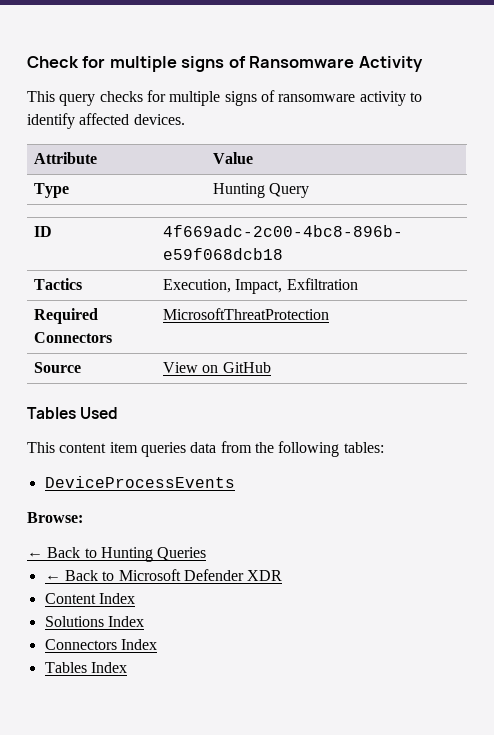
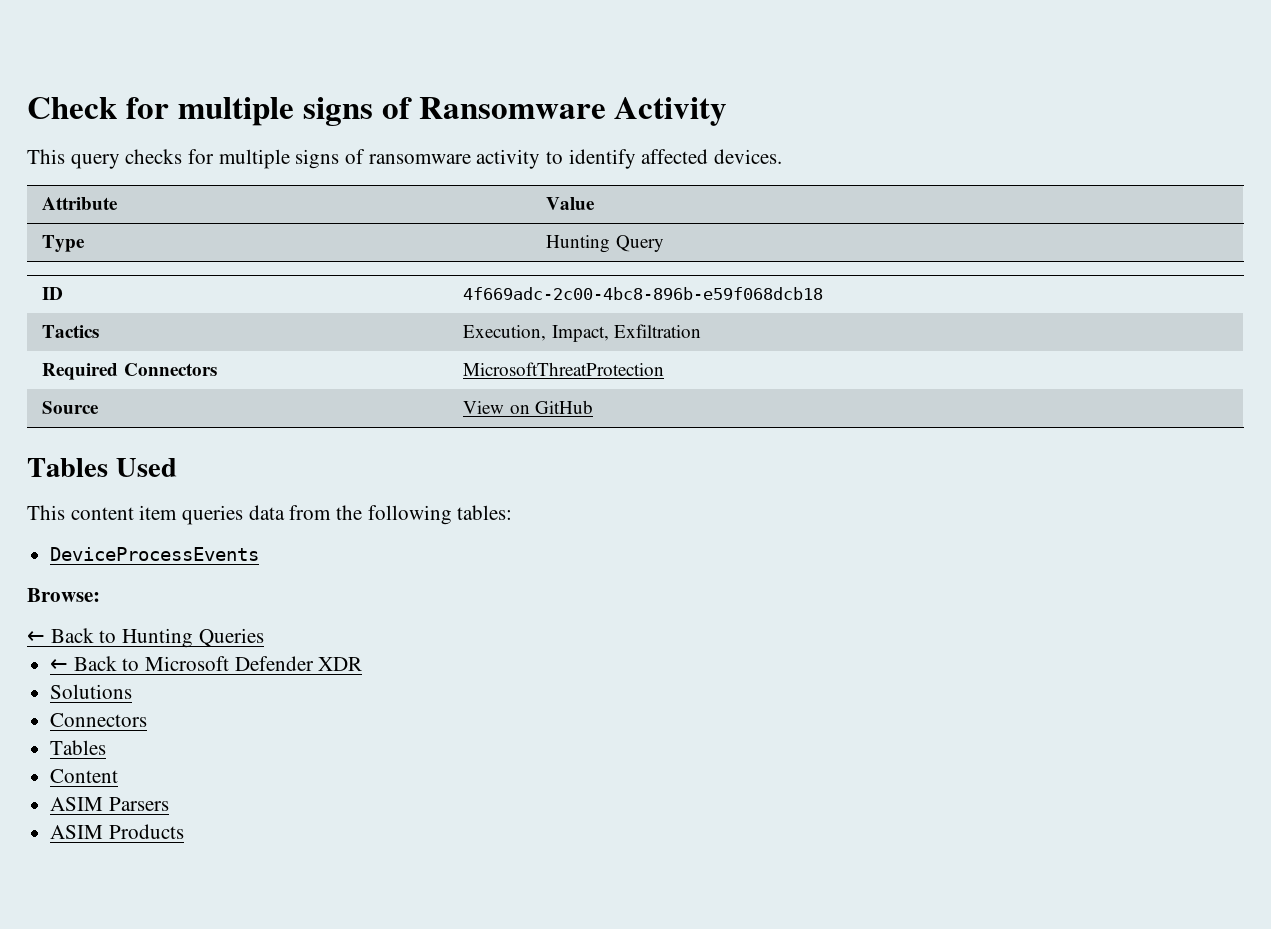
- Content Index
- Solutions Index
- Connectors Index
- Tables Index
+ Solutions
+ Connectors
+ Tables
+ Content
+ ASIM Parsers
+ ASIM Products

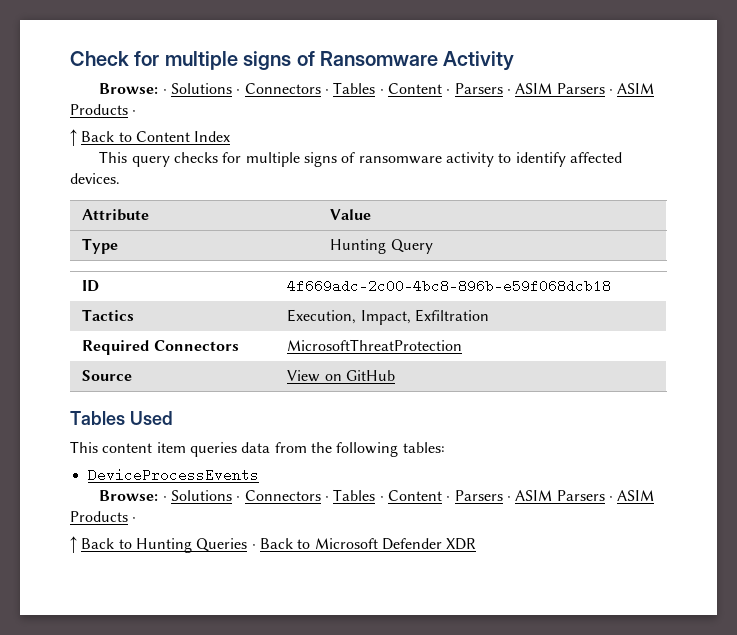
  Check for multiple signs of Ransomware Activity
+ Browse: · Solutions · Connectors · Tables · Content · Parsers · ASIM Parsers · ASIM Products ·
+ ↑ Back to Content Index
  DeviceProcessEvents
- Browse:
- ← Back to Hunting Queries
- ← Back to Microsoft Defender XDR
+ Browse: · Solutions · Connectors · Tables · Content · Parsers · ASIM Parsers · ASIM Products ·
+ ↑ Back to Hunting Queries · Back to Microsoft Defender XDR
- Solutions
- Connectors
- Tables
- Content
- ASIM Parsers
- ASIM Products

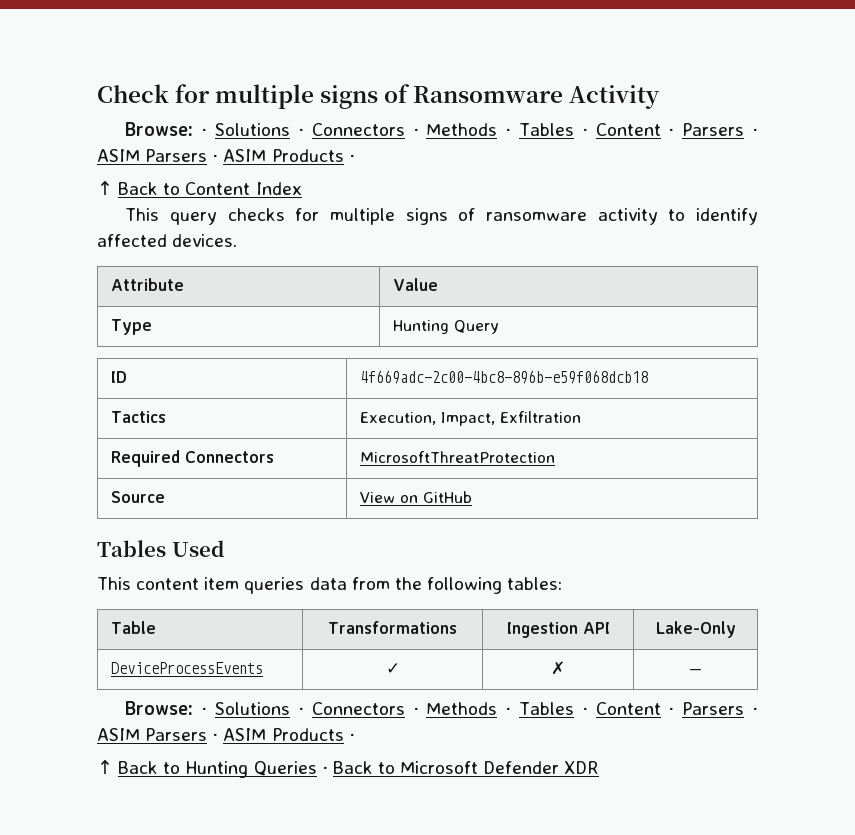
  Check for multiple signs of Ransomware Activity
- Browse: · Solutions · Connectors · Tables · Content · Parsers · ASIM Parsers · ASIM Products ·
+ Browse: · Solutions · Connectors · Methods · Tables · Content · Parsers · ASIM Parsers · ASIM Products ·
- DeviceProcessEvents
- Browse: · Solutions · Connectors · Tables · Content · Parsers · ASIM Parsers · ASIM Products ·
+ Table | Transformations | Ingestion API | Lake-Only
+ DeviceProcessEvents | ✓ | ✗ | —
+ Browse: · Solutions · Connectors · Methods · Tables · Content · Parsers · ASIM Parsers · ASIM Products ·

